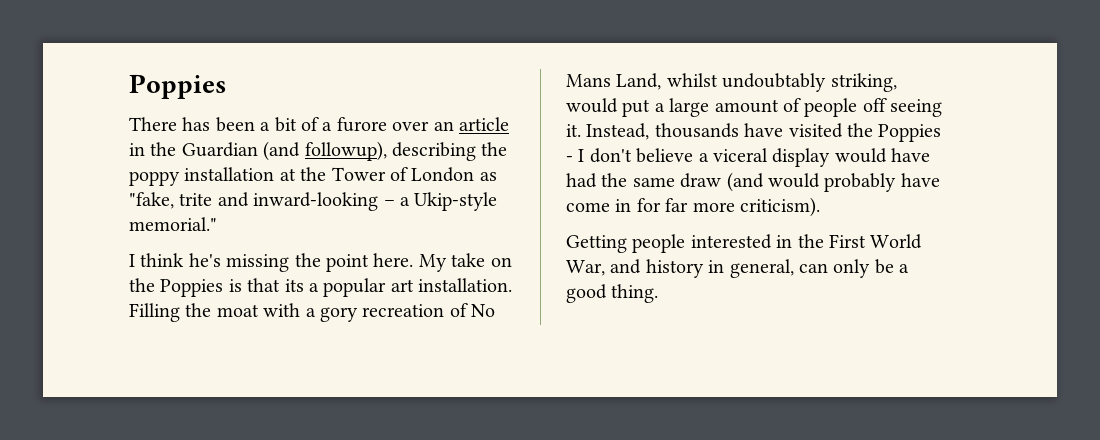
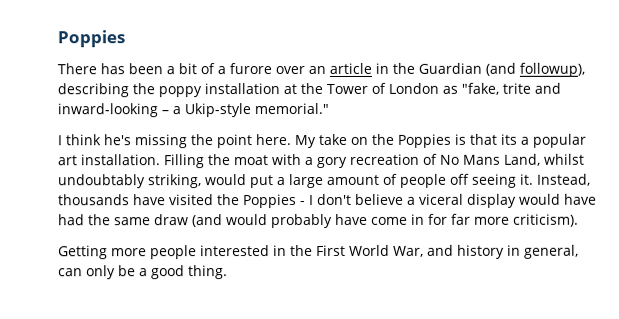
- Getting people interested in the First World War, and history in general, can only be a good thing.
+ Getting more people interested in the First World War, and history in general, can only be a good thing.

